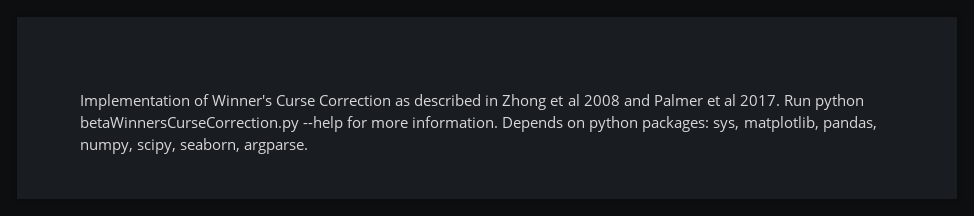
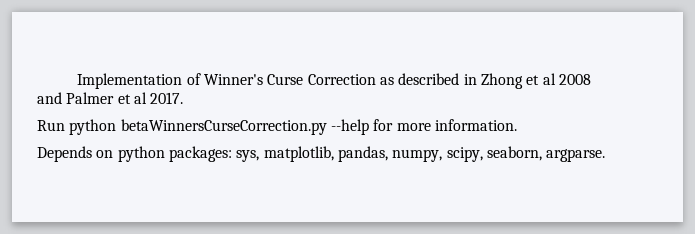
- Implementation of Winner's Curse Correction as described in Zhong et al 2008 and Palmer et al 2017. Run python betaWinnersCurseCorrection.py --help for more information. Depends on python packages: sys, matplotlib, pandas, numpy, scipy, seaborn, argparse.
+ Implementation of Winner's Curse Correction as described in Zhong et al 2008 and Palmer et al 2017.
+ Run python betaWinnersCurseCorrection.py --help for more information.
+ Depends on python packages: sys, matplotlib, pandas, numpy, scipy, seaborn, argparse.

